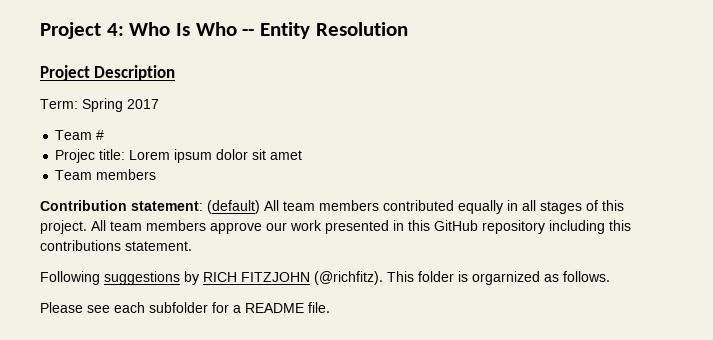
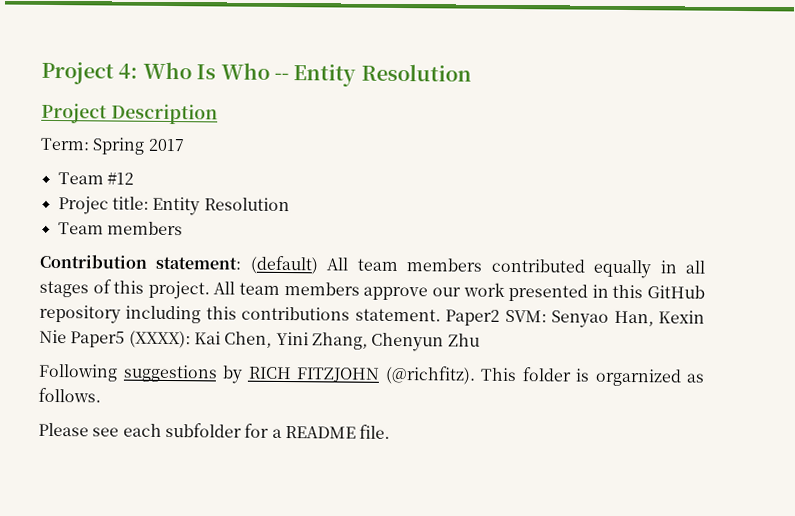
- Team #
+ Team #12
- Projec title: Lorem ipsum dolor sit amet
+ Projec title: Entity Resolution
+ Paper2 SVM: Senyao Han, Kexin Nie Paper5 (XXXX): Kai Chen, Yini Zhang, Chenyun Zhu

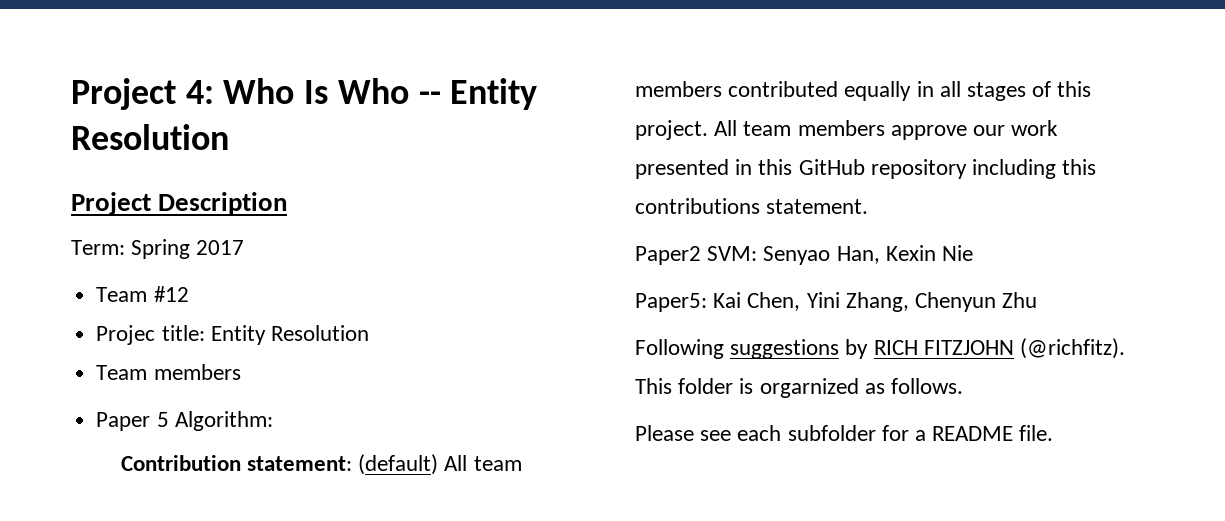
+ Paper 5 Algorithm:
- All team members approve our work presented in this GitHub repository including this contributions statement. Paper2 SVM: Senyao Han, Kexin Nie Paper5 (XXXX): Kai Chen, Yini Zhang, Chenyun Zhu
+ All team members approve our work presented in this GitHub repository including this contributions statement.
+ Paper2 SVM: Senyao Han, Kexin Nie
+ Paper5: Kai Chen, Yini Zhang, Chenyun Zhu

